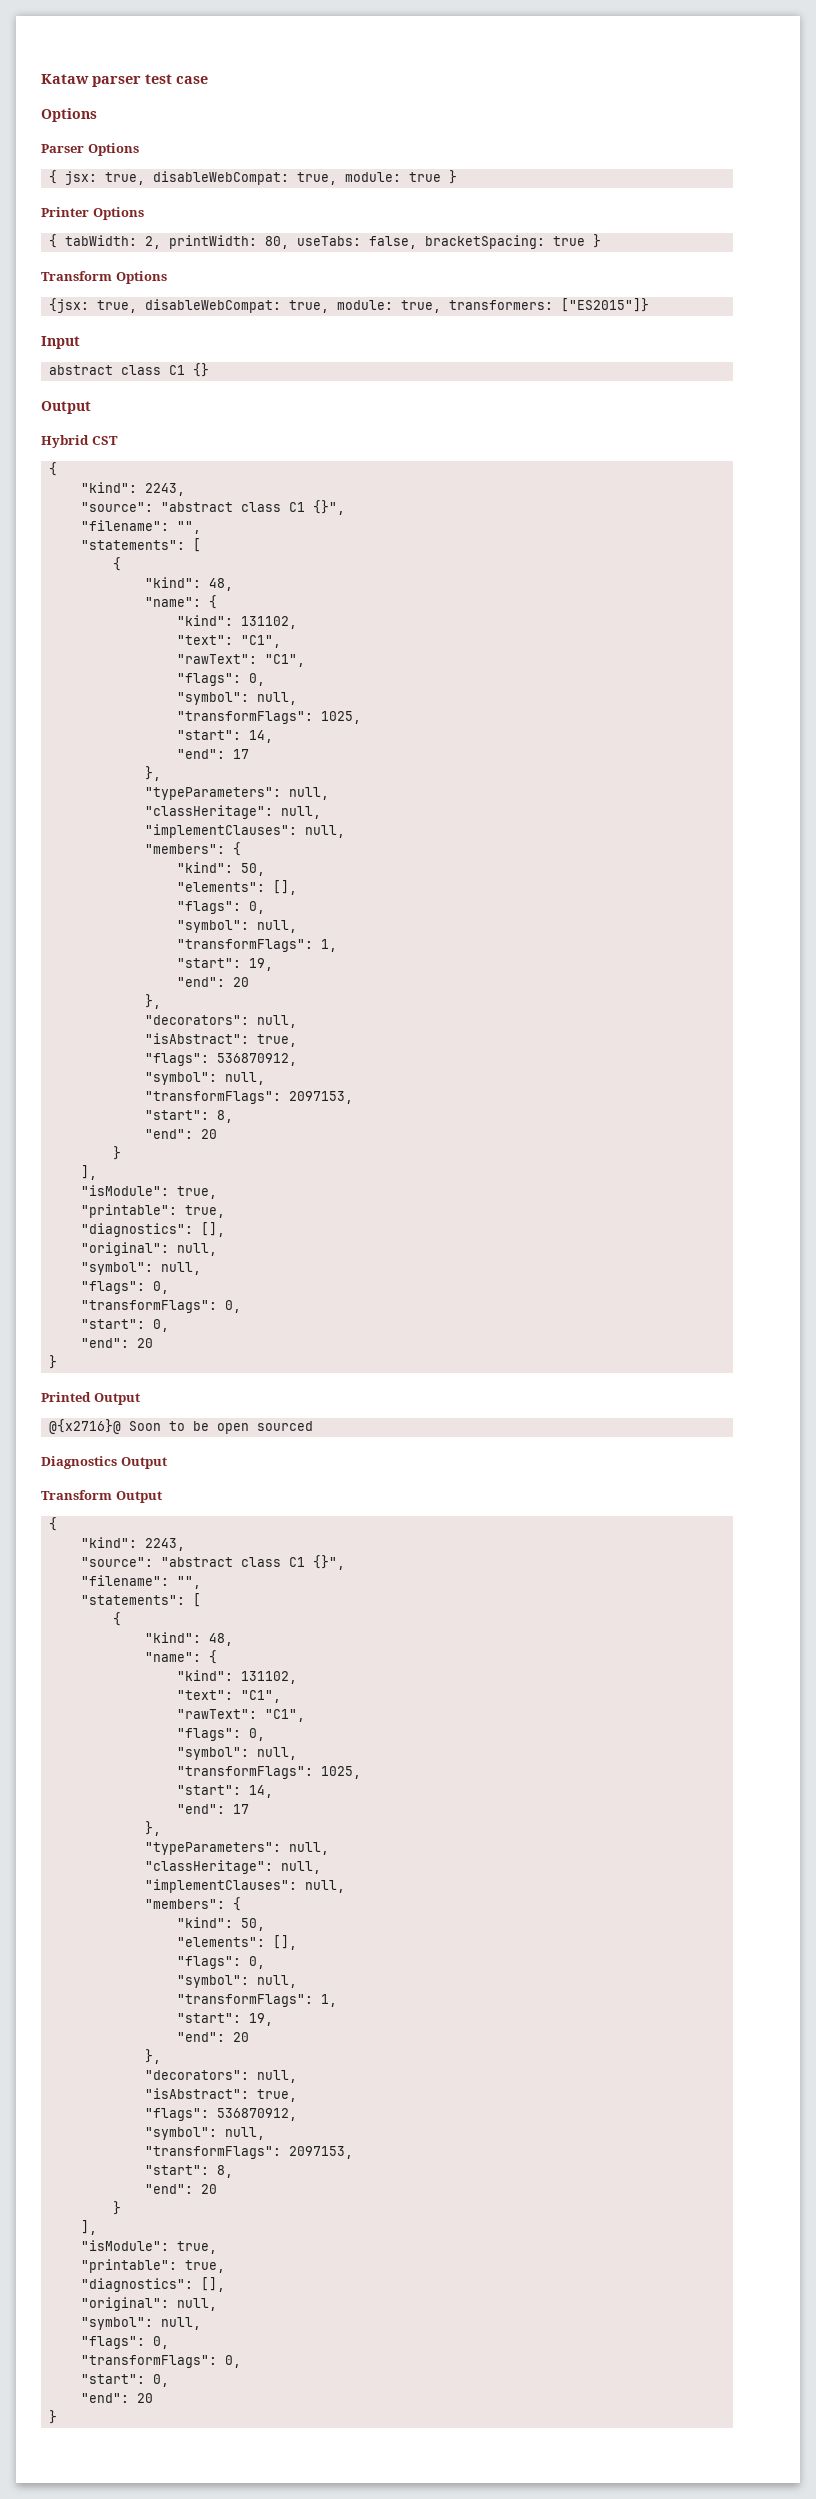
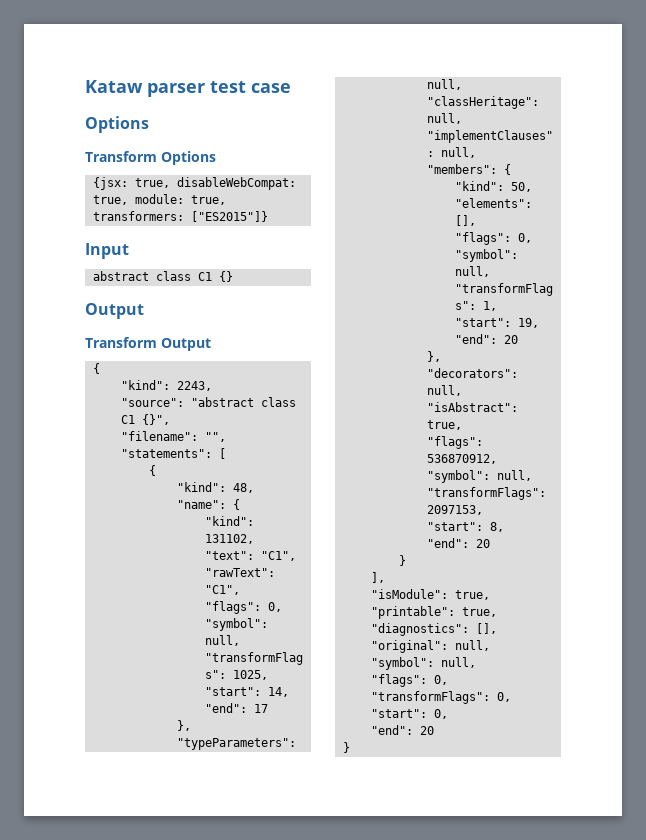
- Parser Options
- { jsx: true, disableWebCompat: true, module: true }
- Printer Options
- { tabWidth: 2, printWidth: 80, useTabs: false, bracketSpacing: true }
- Hybrid CST
- {
- "kind": 2243,
- "source": "abstract class C1 {}",
- "filename": "",
- "statements": [
- {
- "kind": 48,
- "name": {
- "kind": 131102,
- "text": "C1",
- "rawText": "C1",
- "flags": 0,
- "symbol": null,
- "transformFlags": 1025,
- "start": 14,
- "end": 17
- },
- "typeParameters": null,
- "classHeritage": null,
- "implementClauses": null,
- "members": {
- "kind": 50,
- "elements": [],
- "flags": 0,
- "symbol": null,
- "transformFlags": 1,
- "start": 19,
- "end": 20
- },
- "decorators": null,
- "isAbstract": true,
- "flags": 536870912,
- "symbol": null,
- "transformFlags": 2097153,
- "start": 8,
- "end": 20
- }
- ],
- "isModule": true,
- "printable": true,
- "diagnostics": [],
- "original": null,
- "symbol": null,
- "flags": 0,
- "transformFlags": 0,
- "start": 0,
- "end": 20
- }
- Printed Output
- @{x2716}@ Soon to be open sourced
- Diagnostics Output

